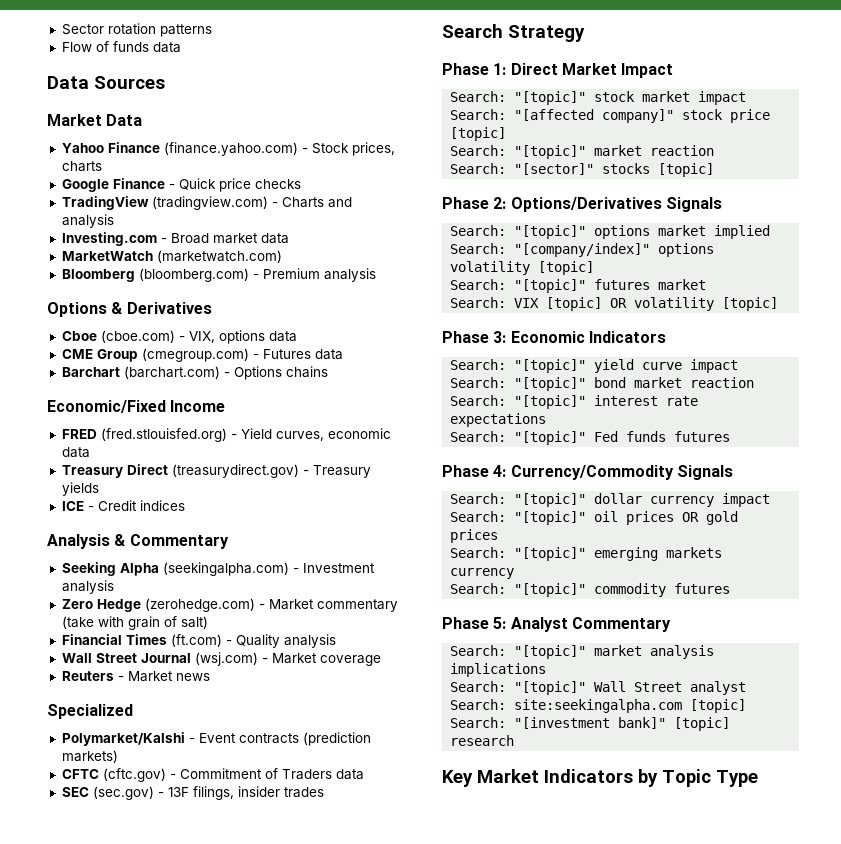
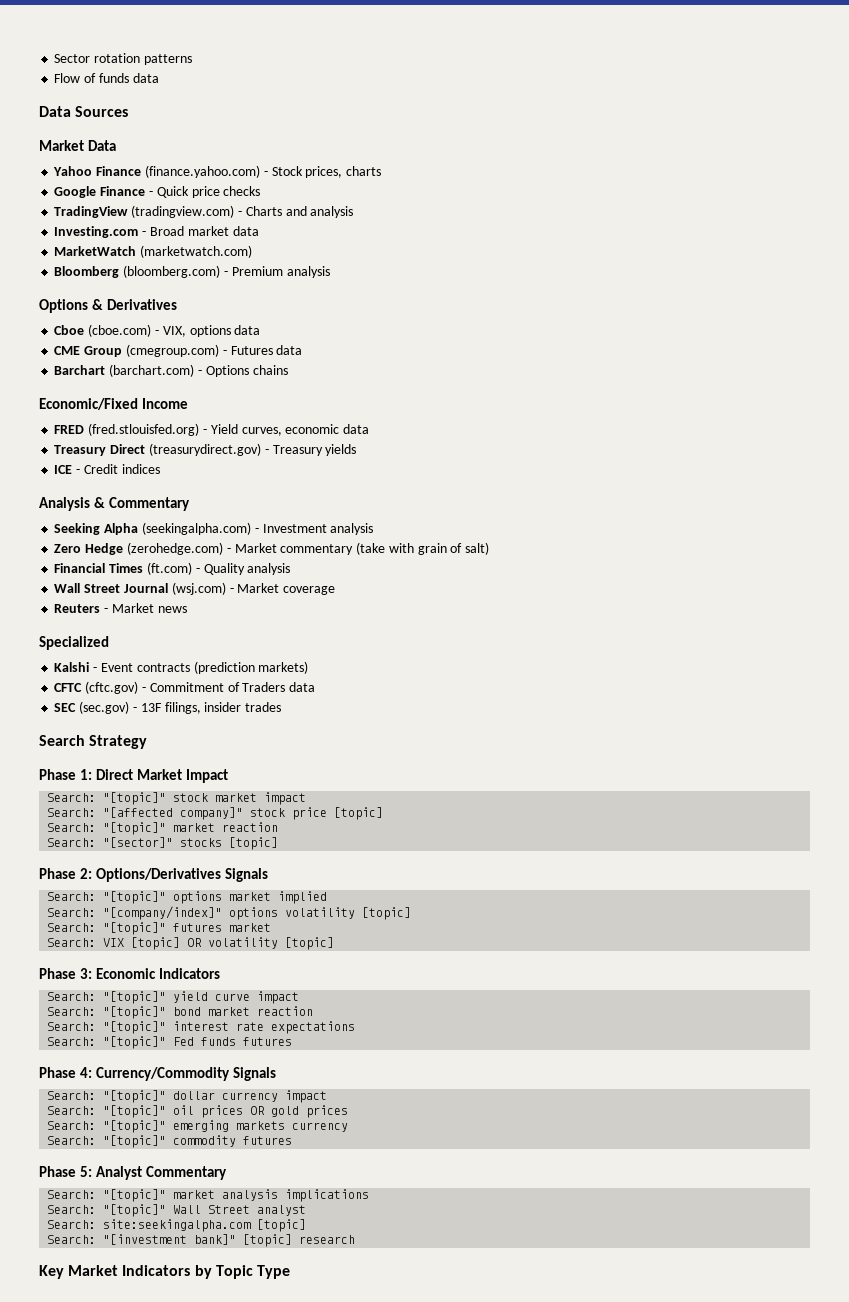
- Polymarket/Kalshi - Event contracts (prediction markets)
+ Kalshi - Event contracts (prediction markets)

